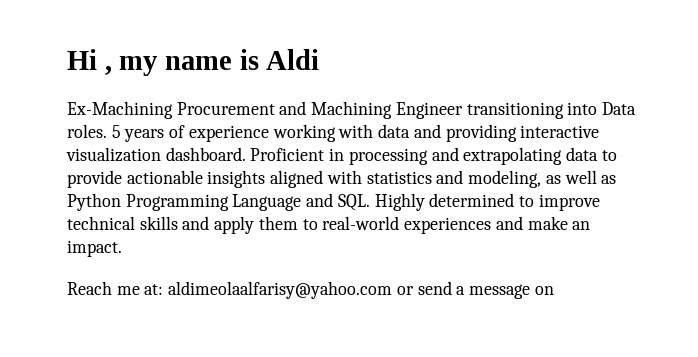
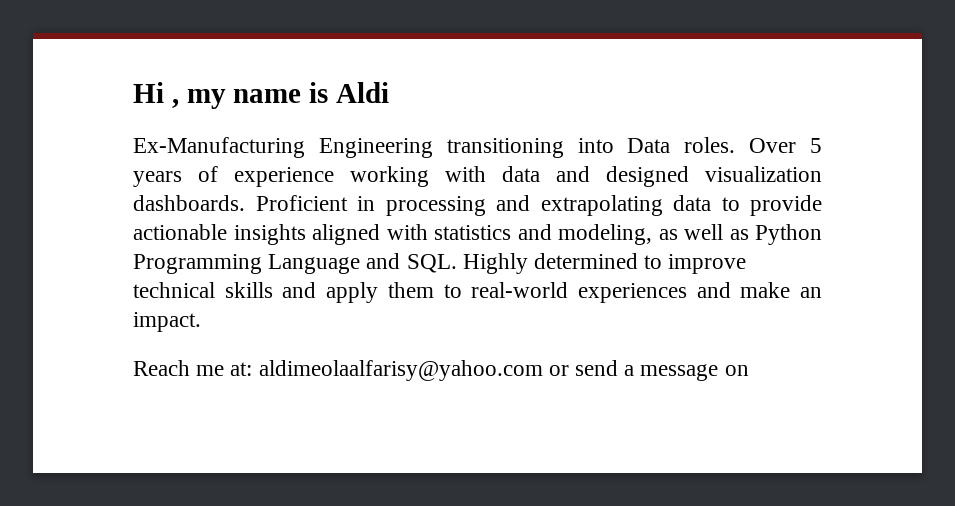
- Ex-Machining Procurement and Machining Engineer transitioning into Data roles.
+ Ex-Manufacturing Engineering transitioning into Data roles.
- 5 years of experience working with data and providing interactive visualization dashboard.
+ Over 5 years of experience working with data and designed visualization dashboards.

